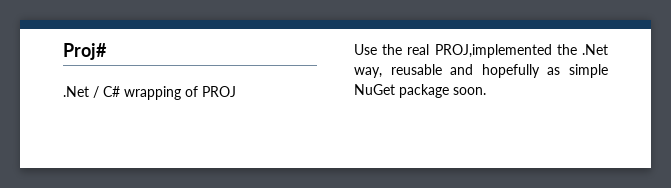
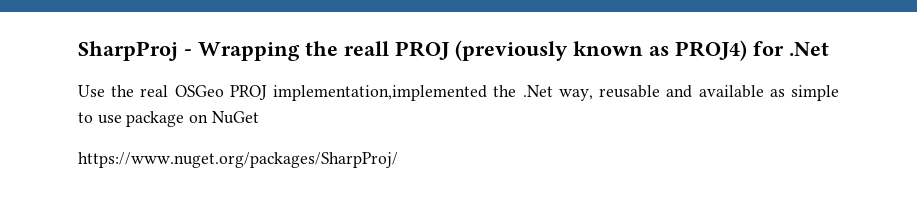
- Proj#
- .Net / C# wrapping of PROJ
+ SharpProj - Wrapping the reall PROJ (previously known as PROJ4) for .Net
- Use the real PROJ,implemented the .Net way, reusable and hopefully as simple NuGet package soon.
+ Use the real OSGeo PROJ implementation,implemented the .Net way, reusable and available as simple to use package on NuGet
+ https://www.nuget.org/packages/SharpProj/

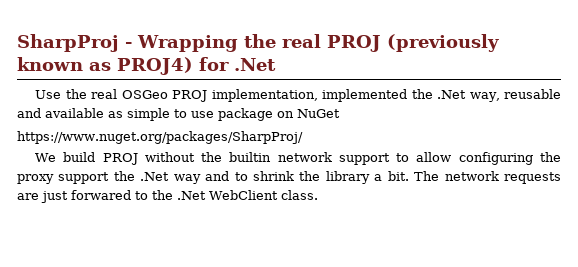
- SharpProj - Wrapping the reall PROJ (previously known as PROJ4) for .Net
+ SharpProj - Wrapping the real PROJ (previously known as PROJ4) for .Net
- Use the real OSGeo PROJ implementation,implemented the .Net way, reusable and available as simple to use package on NuGet
+ Use the real OSGeo PROJ implementation, implemented the .Net way, reusable and available as simple to use package on NuGet
+ We build PROJ without the builtin network support to allow configuring the proxy support the .Net way and to shrink the library a bit. The network requests are just forwared to the .Net WebClient class.

